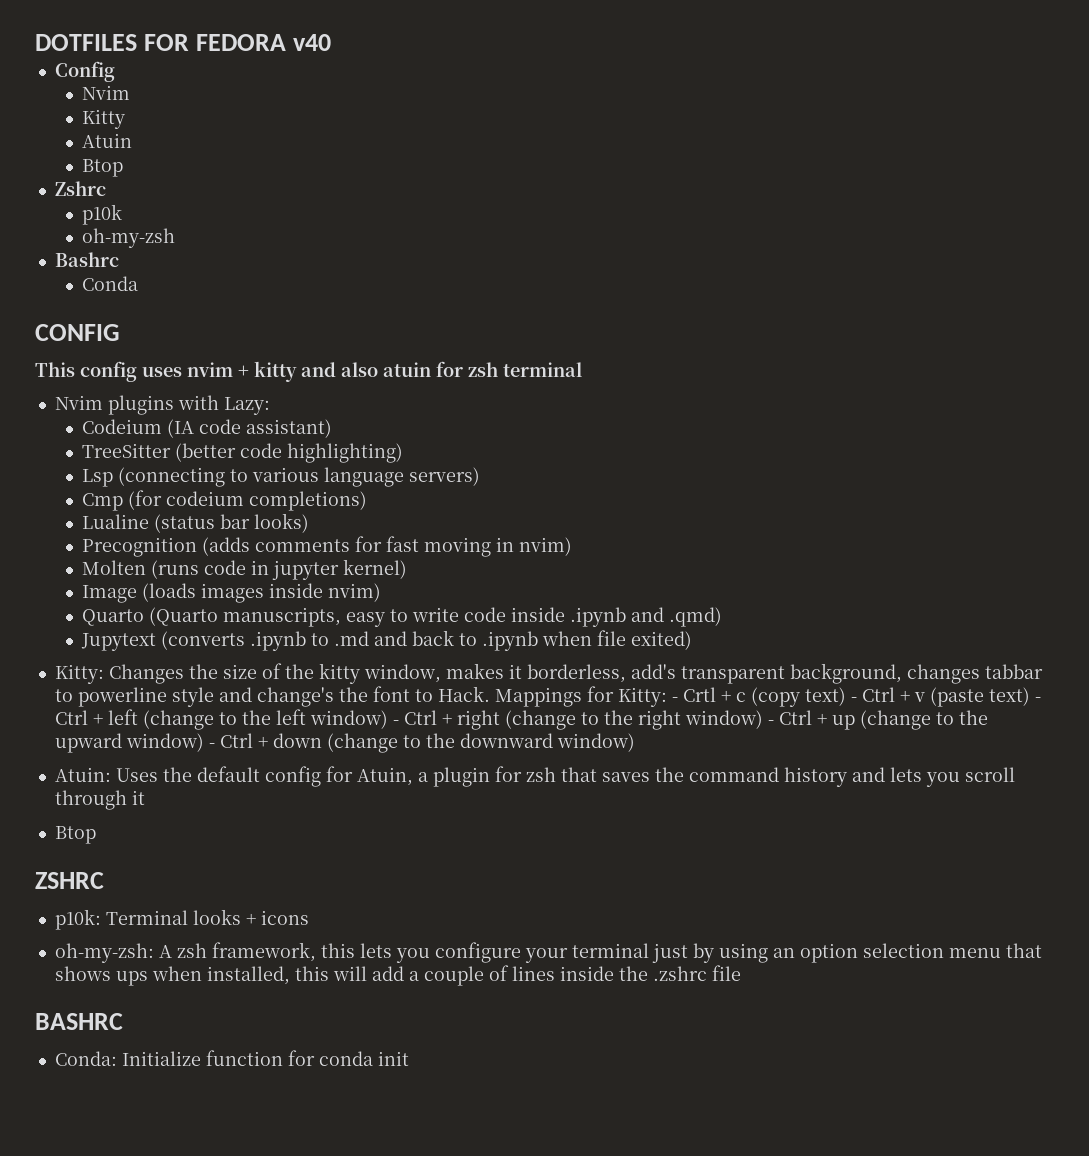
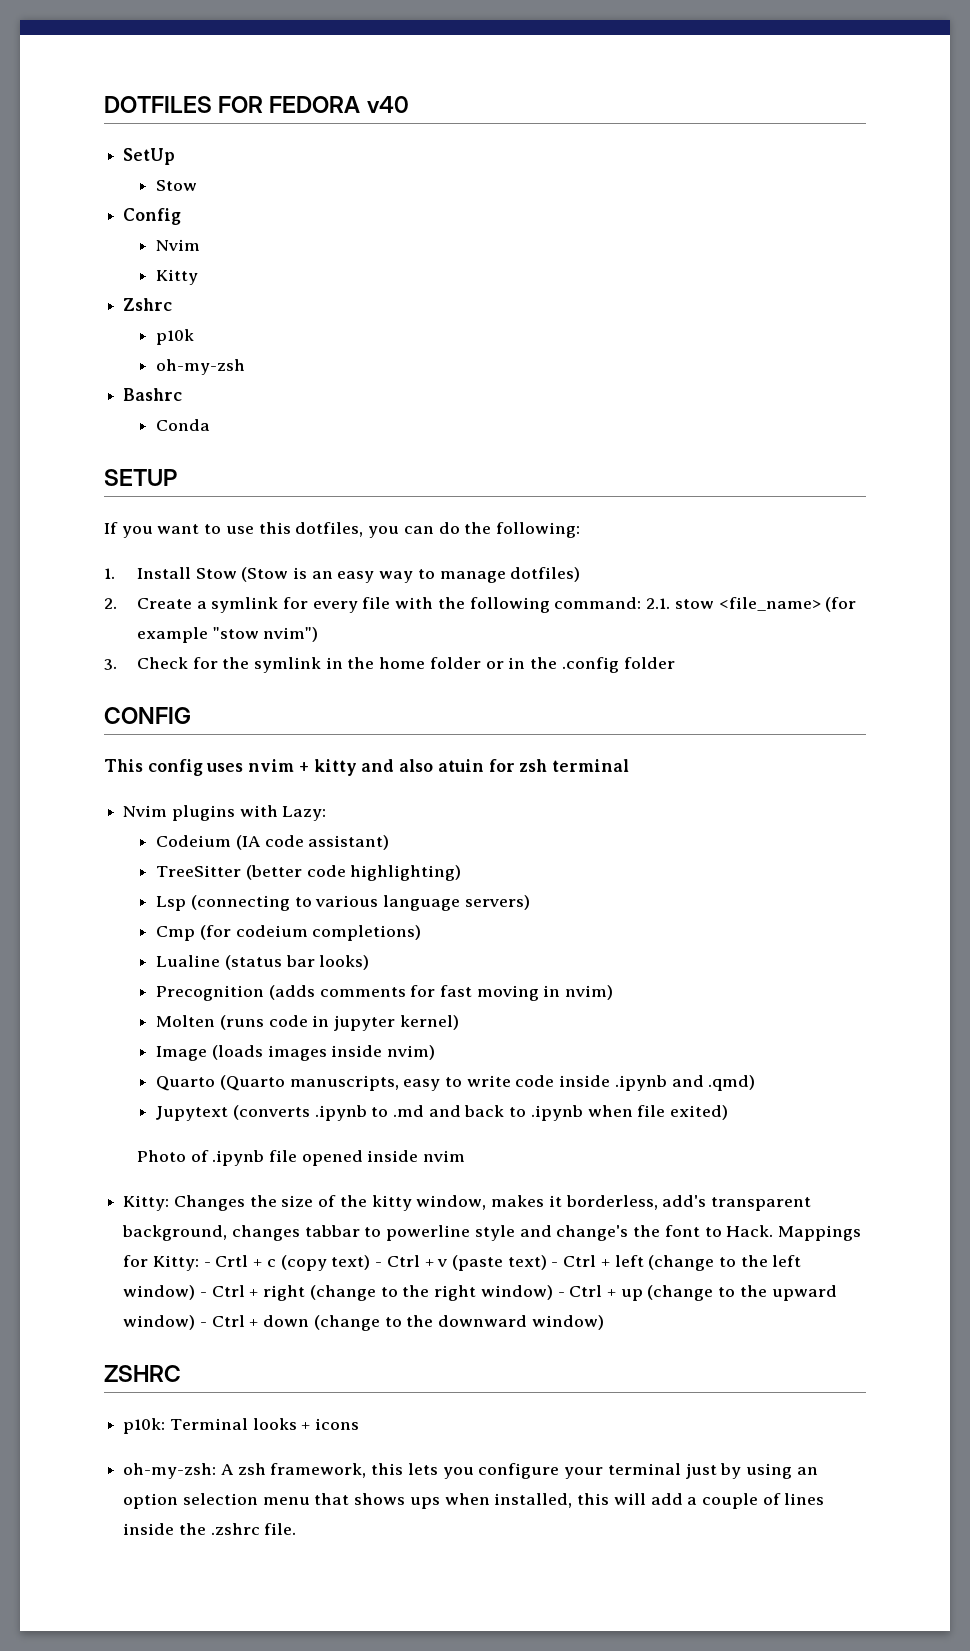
+ SetUp
+ Stow
- Atuin
- Btop
+ SETUP
+ If you want to use this dotfiles, you can do the following:
+ 1. Install Stow (Stow is an easy way to manage dotfiles)
+ 2. Create a symlink for every file with the following command: 2.1. stow <file_name> (for example "stow nvim")
+ 3. Check for the symlink in the home folder or in the .config folder
+ Photo of .ipynb file opened inside nvim
- Atuin: Uses the default config for Atuin, a plugin for zsh that saves the command history and lets you scroll through it
- Btop
- oh-my-zsh: A zsh framework, this lets you configure your terminal just by using an option selection menu that shows ups when installed, this will add a couple of lines inside the .zshrc file
- BASHRC
- Conda: Initialize function for conda init
+ oh-my-zsh: A zsh framework, this lets you configure your terminal just by using an option selection menu that shows ups when installed, this will add a couple of lines inside the .zshrc file.

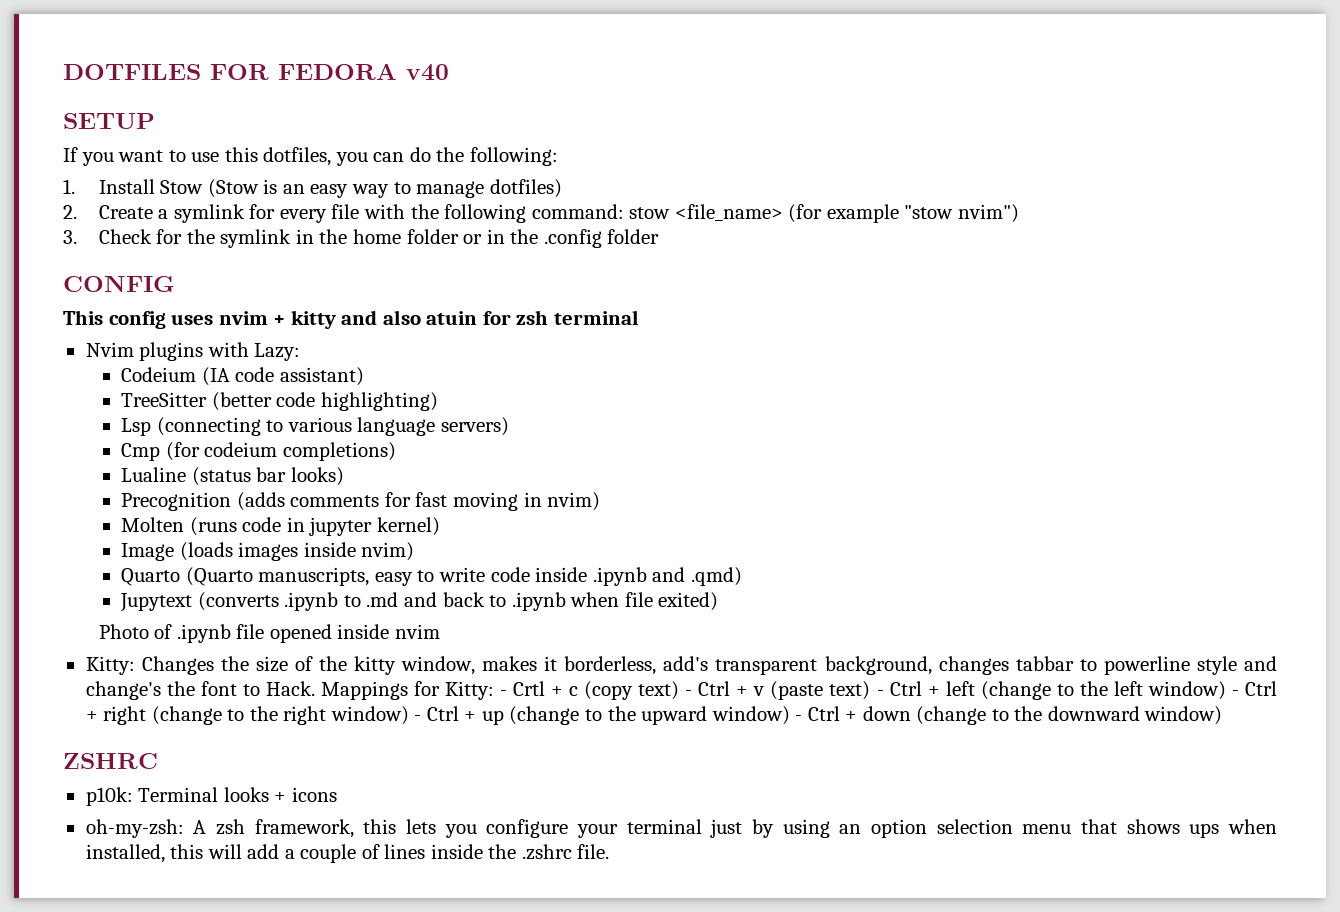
- SetUp
- Stow
- Config
- Nvim
- Kitty
- Zshrc
- p10k
- oh-my-zsh
- Bashrc
- Conda
- 2. Create a symlink for every file with the following command: 2.1. stow <file_name> (for example "stow nvim")
+ 2. Create a symlink for every file with the following command: stow <file_name> (for example "stow nvim")

